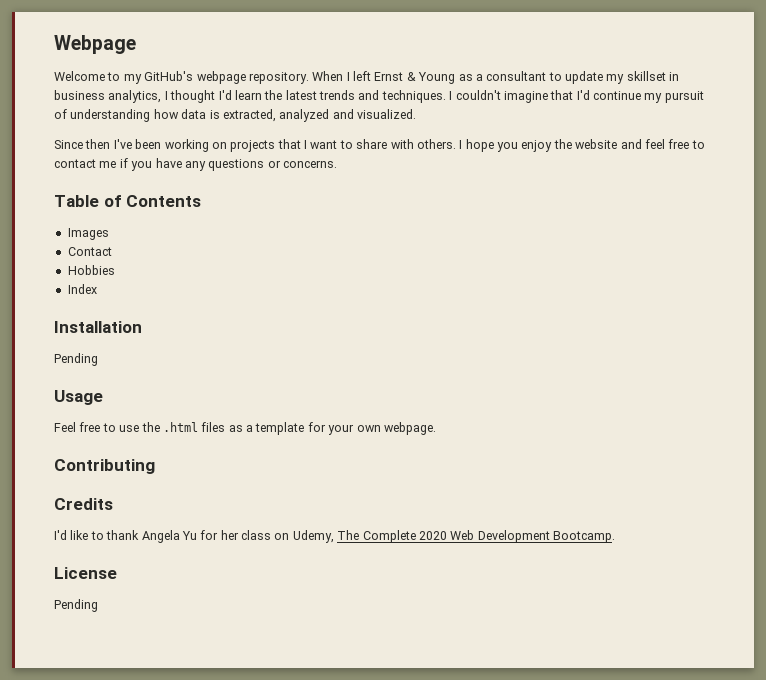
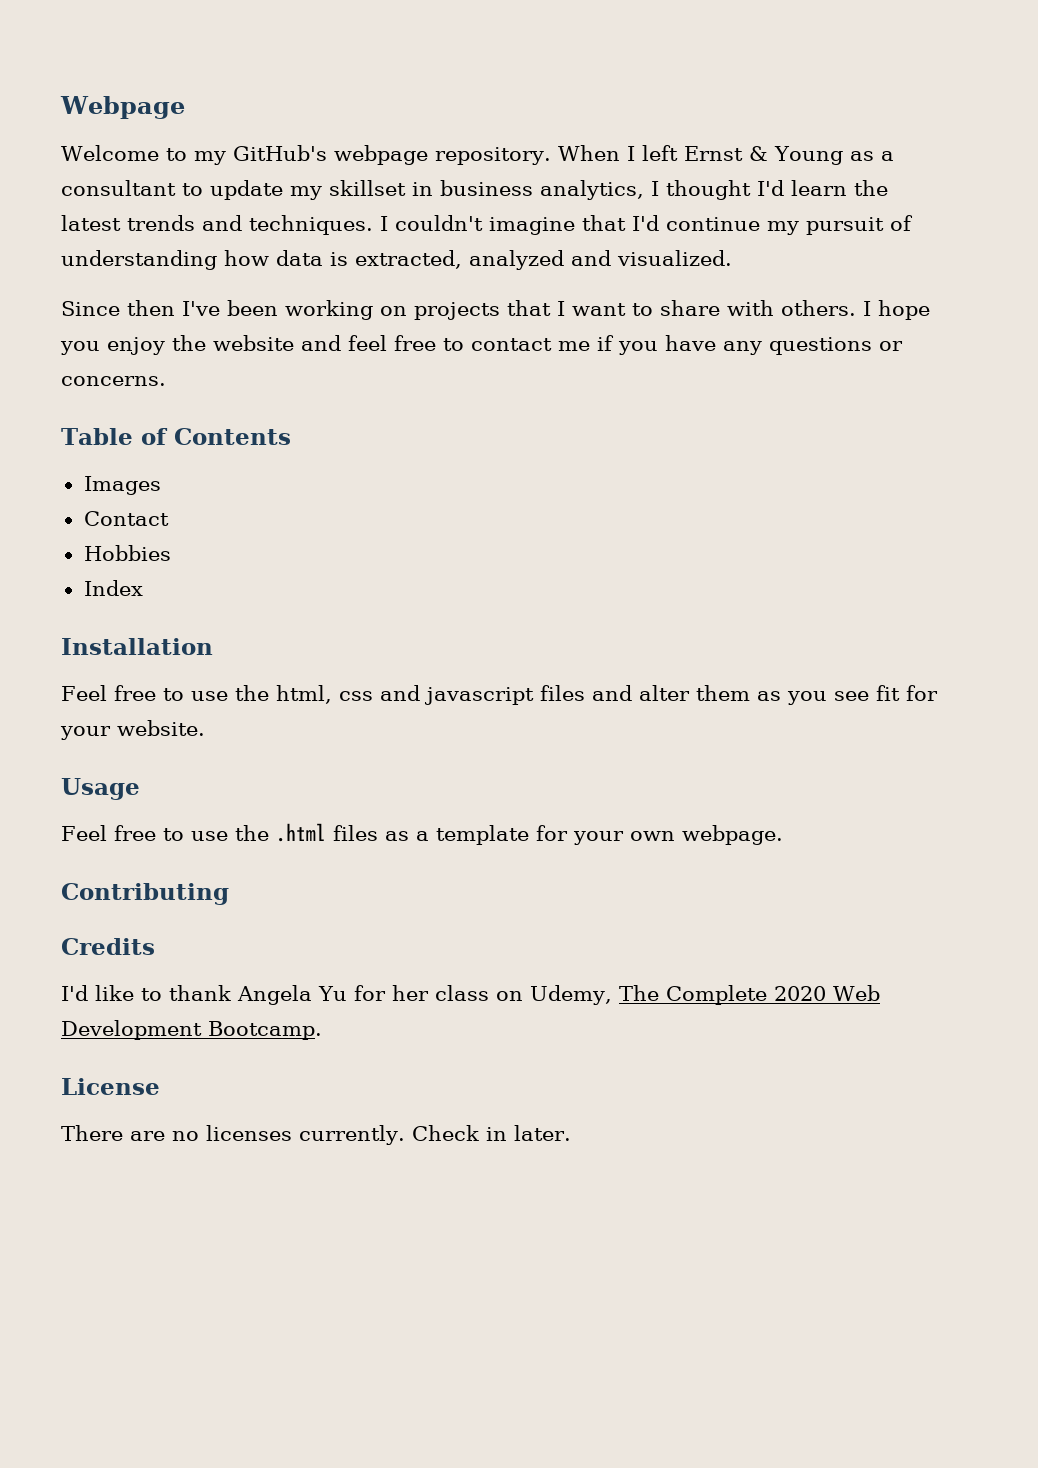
  Installation
- Pending
+ Feel free to use the html, css and javascript files and alter them as you see fit for your website.
  License
- Pending
+ There are no licenses currently. Check in later.

